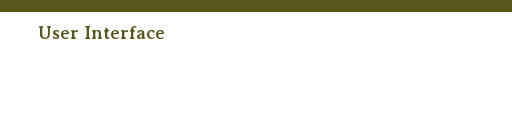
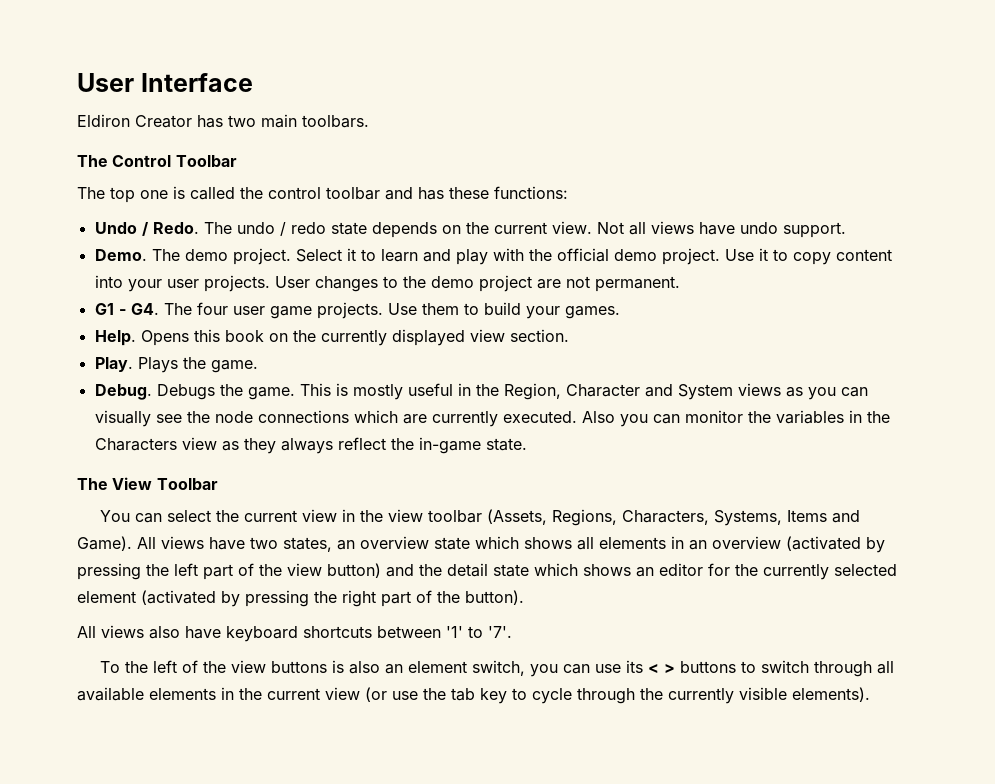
+ Eldiron Creator has two main toolbars.
+ The Control Toolbar
+ The top one is called the control toolbar and has these functions:
+ Undo / Redo. The undo / redo state depends on the current view. Not all views have undo support.
+ Demo. The demo project. Select it to learn and play with the official demo project. Use it to copy content into your user projects. User changes to the demo project are not permanent.
+ G1 - G4. The four user game projects. Use them to build your games.
+ Help. Opens this book on the currently displayed view section.
+ Play. Plays the game.
+ Debug. Debugs the game. This is mostly useful in the Region, Character and System views as you can visually see the node connections which are currently executed. Also you can monitor the variables in the Characters view as they always reflect the in-game state.
+ The View Toolbar
+ You can select the current view in the view toolbar (Assets, Regions, Characters, Systems, Items and Game). All views have two states, an overview state which shows all elements in an overview (activated by pressing the left part of the view button) and the detail state which shows an editor for the currently selected element (activated by pressing the right part of the button).
+ All views also have keyboard shortcuts between '1' to '7'.
+ To the left of the view buttons is also an element switch, you can use its < > buttons to switch through all available elements in the current view (or use the tab key to cycle through the currently visible elements).

